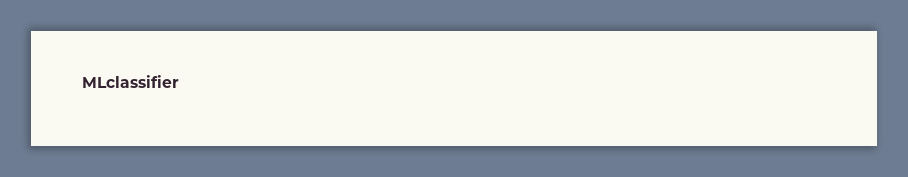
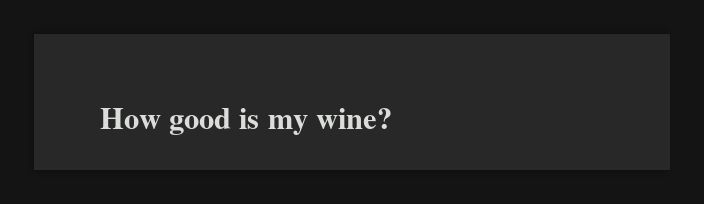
- MLclassifier
+ How good is my wine?

